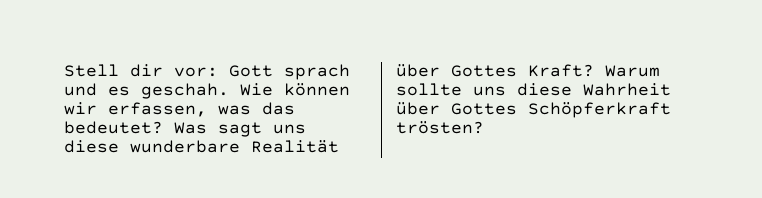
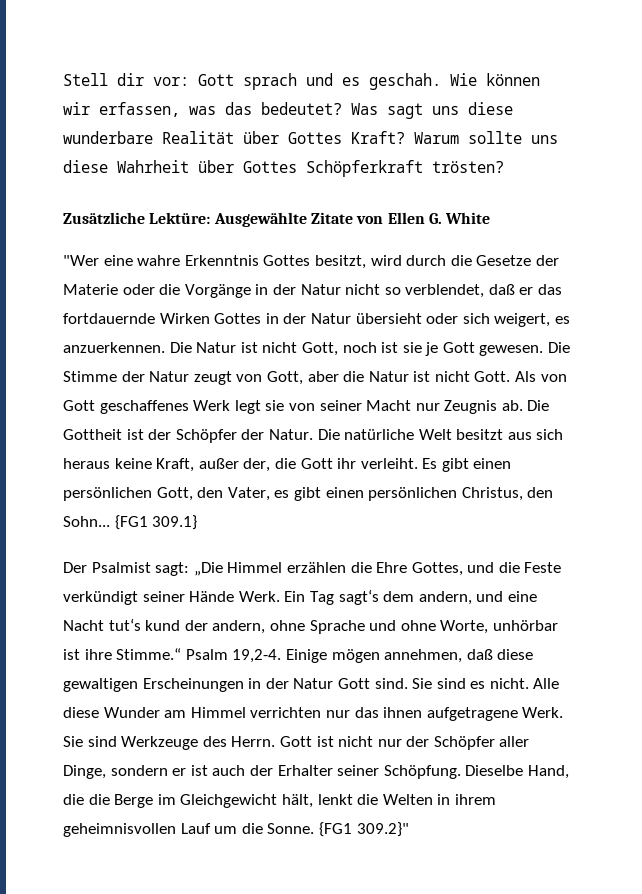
+ Zusätzliche Lektüre: Ausgewählte Zitate von Ellen G. White
+ "Wer eine wahre Erkenntnis Gottes besitzt, wird durch die Gesetze der Materie oder die Vorgänge in der Natur nicht so verblendet, daß er das fortdauernde Wirken Gottes in der Natur übersieht oder sich weigert, es anzuerkennen. Die Natur ist nicht Gott, noch ist sie je Gott gewesen. Die Stimme der Natur zeugt von Gott, aber die Natur ist nicht Gott. Als von Gott geschaffenes Werk legt sie von seiner Macht nur Zeugnis ab. Die Gottheit ist der Schöpfer der Natur. Die natürliche Welt besitzt aus sich heraus keine Kraft, außer der, die Gott ihr verleiht. Es gibt einen persönlichen Gott, den Vater, es gibt einen persönlichen Christus, den Sohn... {FG1 309.1}
+ Der Psalmist sagt: „Die Himmel erzählen die Ehre Gottes, und die Feste verkündigt seiner Hände Werk. Ein Tag sagt‘s dem andern, und eine Nacht tut‘s kund der andern, ohne Sprache und ohne Worte, unhörbar ist ihre Stimme.“ Psalm 19,2-4. Einige mögen annehmen, daß diese gewaltigen Erscheinungen in der Natur Gott sind. Sie sind es nicht. Alle diese Wunder am Himmel verrichten nur das ihnen aufgetragene Werk. Sie sind Werkzeuge des Herrn. Gott ist nicht nur der Schöpfer aller Dinge, sondern er ist auch der Erhalter seiner Schöpfung. Dieselbe Hand, die die Berge im Gleichgewicht hält, lenkt die Welten in ihrem geheimnisvollen Lauf um die Sonne. {FG1 309.2}"

